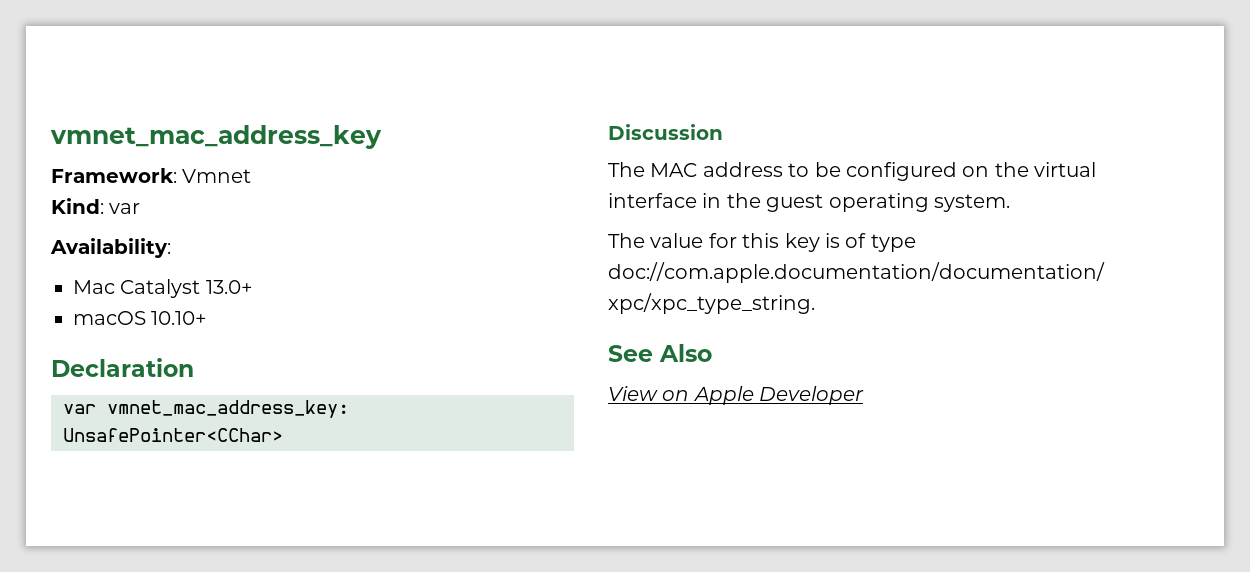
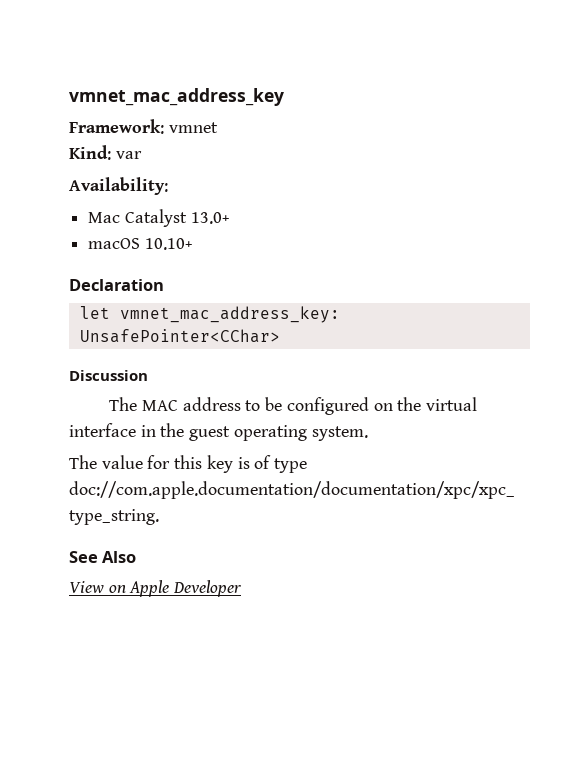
- Framework: Vmnet
+ Framework: vmnet
- var vmnet_mac_address_key: UnsafePointer<CChar>
+ let vmnet_mac_address_key: UnsafePointer<CChar>

